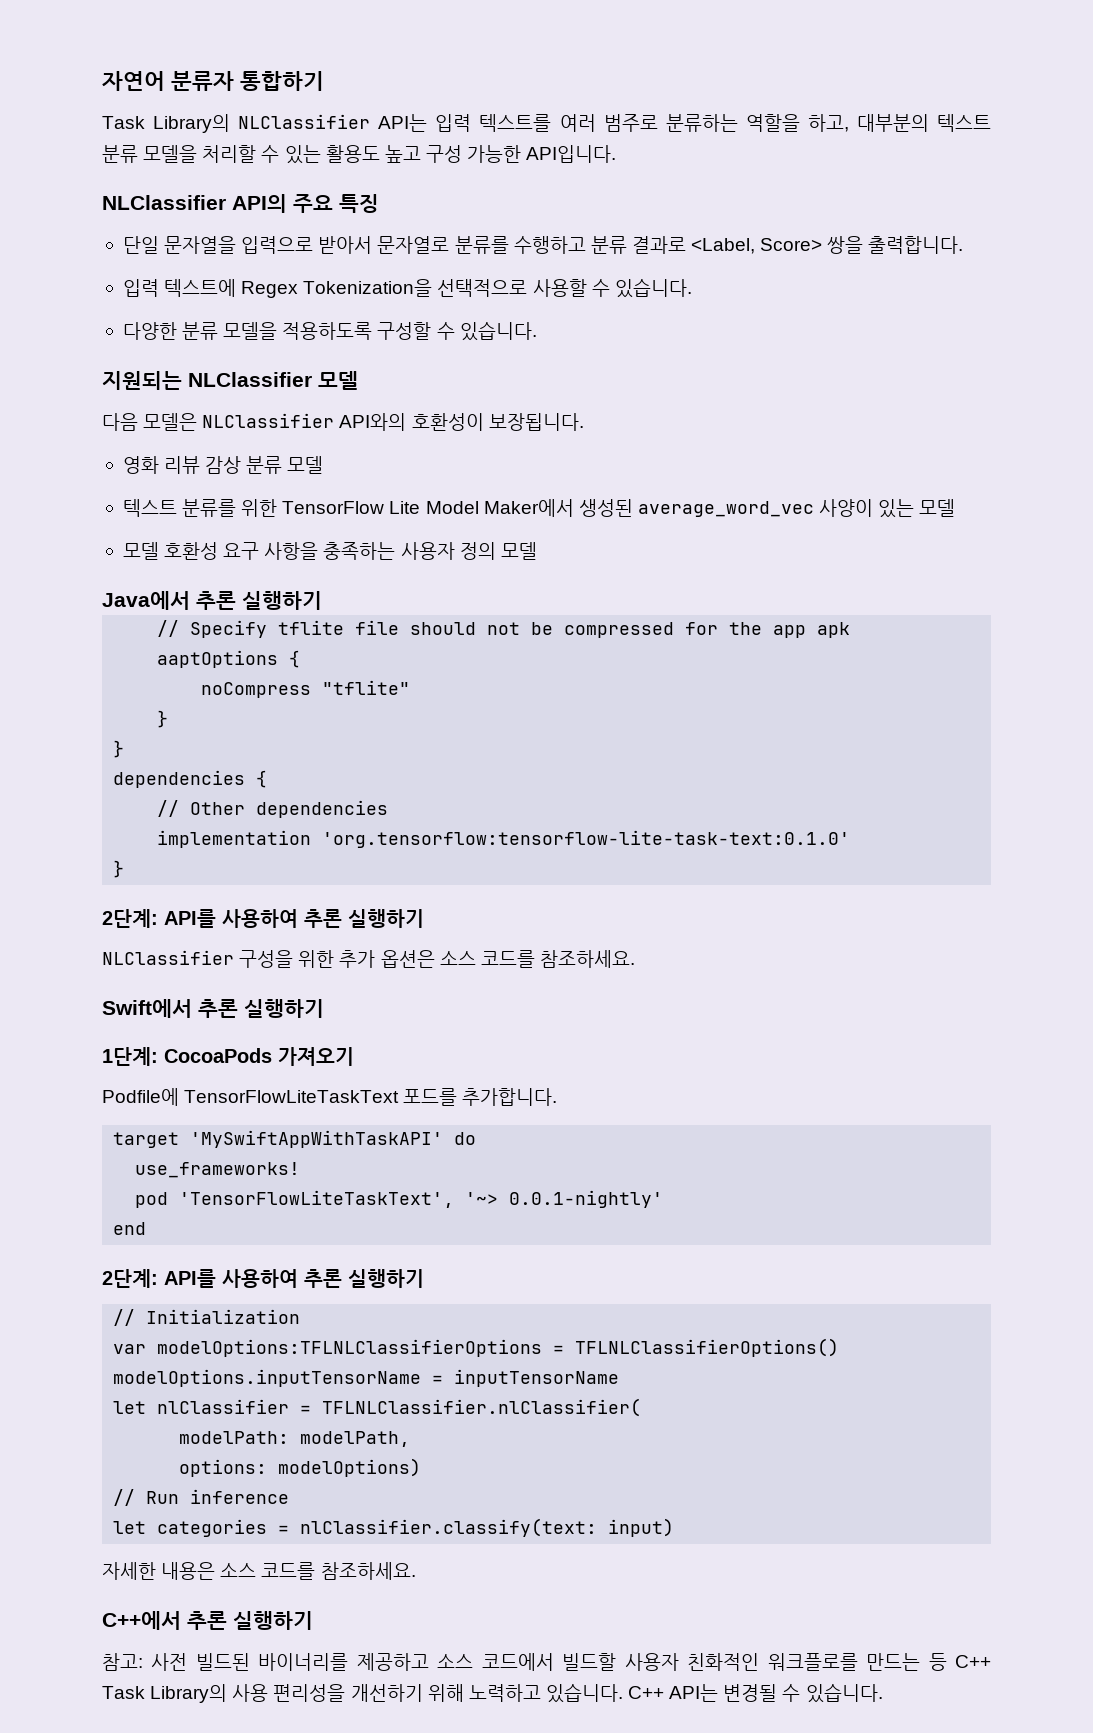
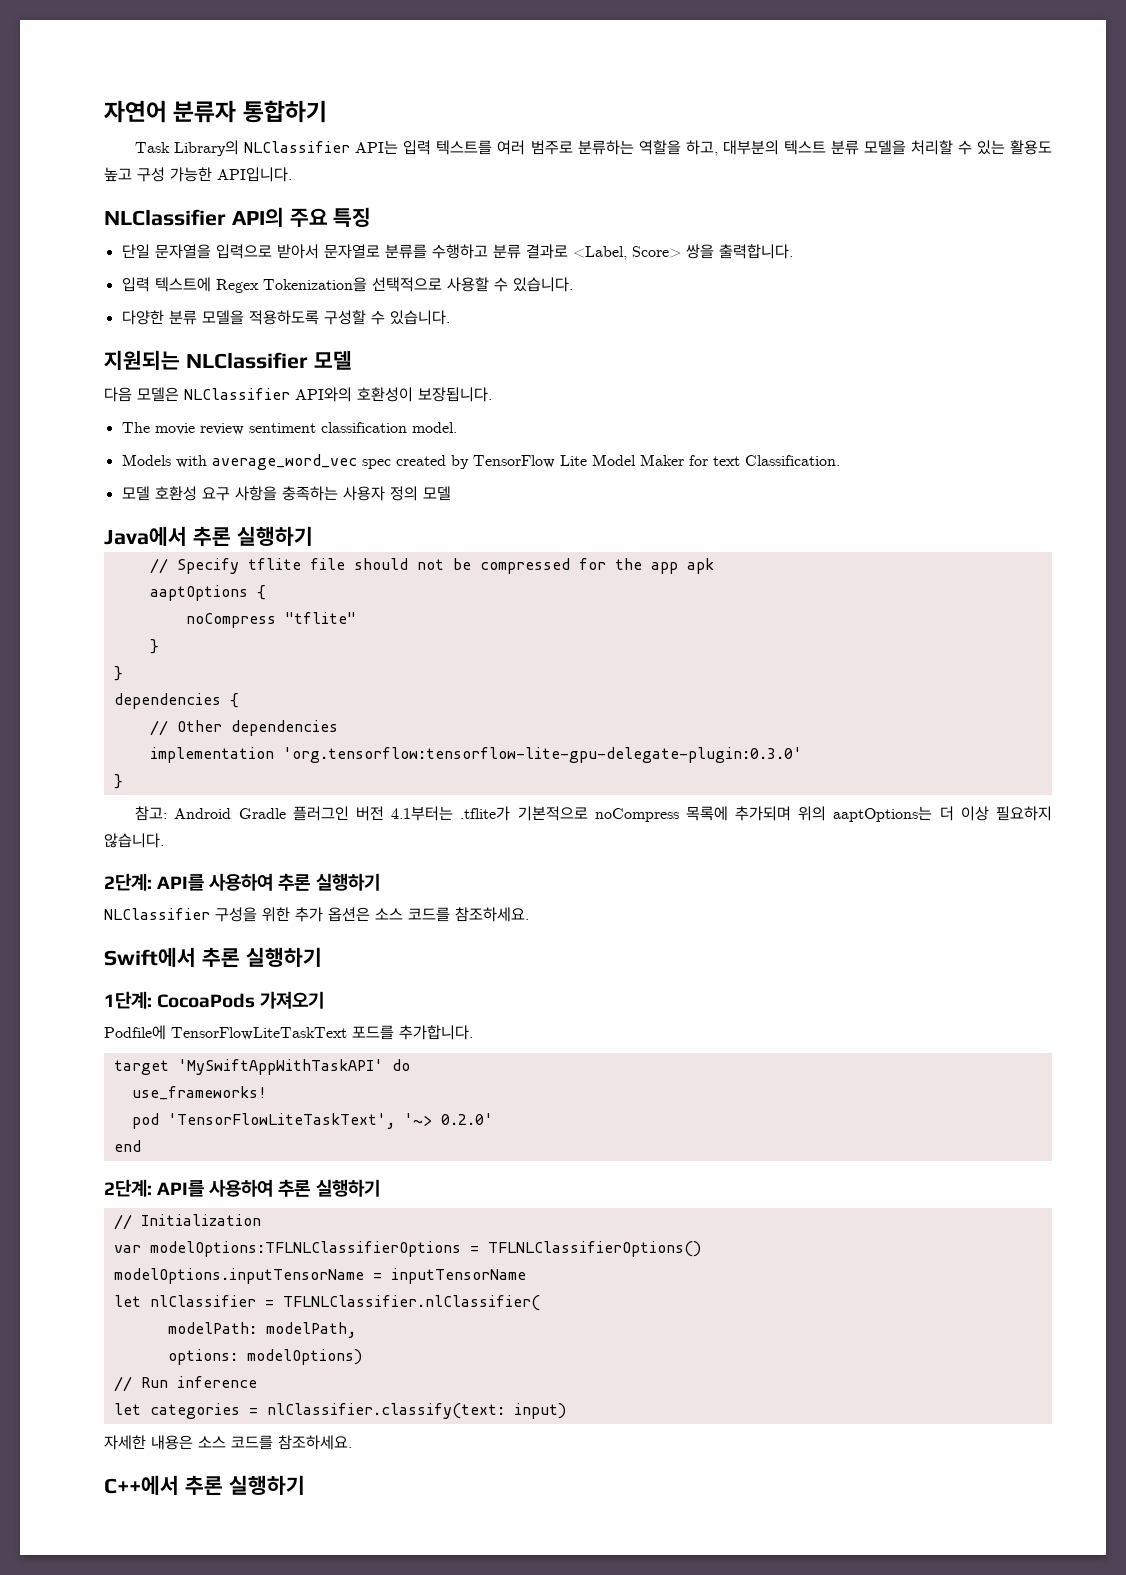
- 영화 리뷰 감상 분류 모델
- 텍스트 분류를 위한 TensorFlow Lite Model Maker에서 생성된 average_word_vec 사양이 있는 모델
+ The movie review sentiment classification model.
+ Models with average_word_vec spec created by TensorFlow Lite Model Maker for text Classification.
- implementation 'org.tensorflow:tensorflow-lite-task-text:0.1.0'
+ implementation 'org.tensorflow:tensorflow-lite-gpu-delegate-plugin:0.3.0'
  }
+ 참고: Android Gradle 플러그인 버전 4.1부터는 .tflite가 기본적으로 noCompress 목록에 추가되며 위의 aaptOptions는 더 이상 필요하지 않습니다.
- pod 'TensorFlowLiteTaskText', '~> 0.0.1-nightly'
+ pod 'TensorFlowLiteTaskText', '~> 0.2.0'
- 참고: 사전 빌드된 바이너리를 제공하고 소스 코드에서 빌드할 사용자 친화적인 워크플로를 만드는 등 C++ Task Library의 사용 편리성을 개선하기 위해 노력하고 있습니다. C++ API는 변경될 수 있습니다.

